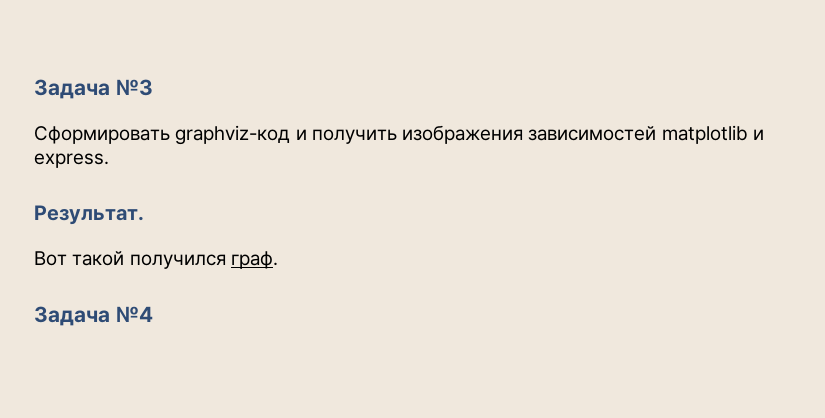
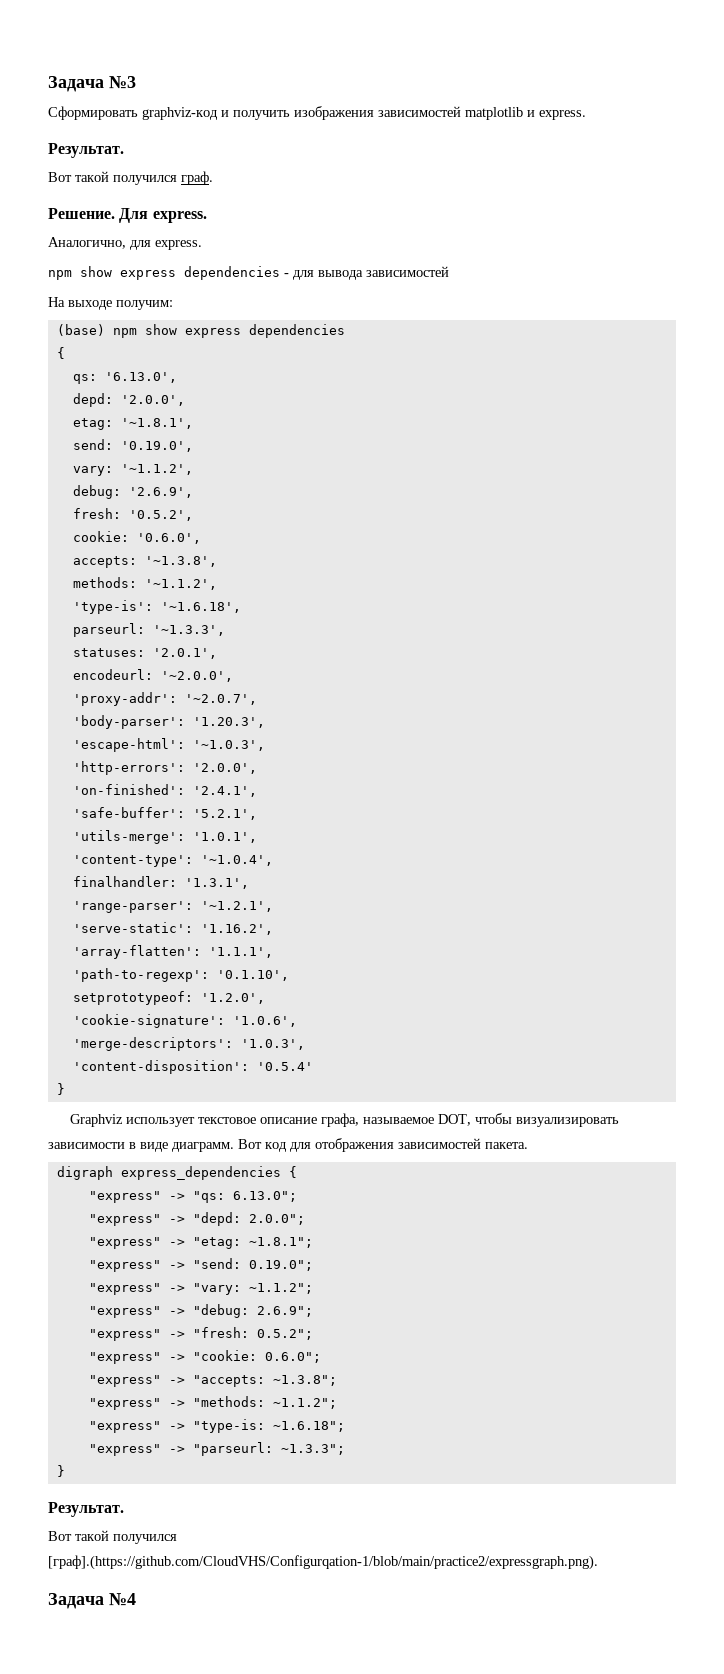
+ Решение. Для express.
+ Аналогично, для express.
+ npm show express dependencies - для вывода зависимостей
+ На выходе получим:
+ (base) npm show express dependencies
+ {
+ qs: '6.13.0',
+ depd: '2.0.0',
+ etag: '~1.8.1',
+ send: '0.19.0',
+ vary: '~1.1.2',
+ debug: '2.6.9',
+ fresh: '0.5.2',
+ cookie: '0.6.0',
+ accepts: '~1.3.8',
+ methods: '~1.1.2',
+ 'type-is': '~1.6.18',
+ parseurl: '~1.3.3',
+ statuses: '2.0.1',
+ encodeurl: '~2.0.0',
+ 'proxy-addr': '~2.0.7',
+ 'body-parser': '1.20.3',
+ 'escape-html': '~1.0.3',
+ 'http-errors': '2.0.0',
+ 'on-finished': '2.4.1',
+ 'safe-buffer': '5.2.1',
+ 'utils-merge': '1.0.1',
+ 'content-type': '~1.0.4',
+ finalhandler: '1.3.1',
+ 'range-parser': '~1.2.1',
+ 'serve-static': '1.16.2',
+ 'array-flatten': '1.1.1',
+ 'path-to-regexp': '0.1.10',
+ setprototypeof: '1.2.0',
+ 'cookie-signature': '1.0.6',
+ 'merge-descriptors': '1.0.3',
+ 'content-disposition': '0.5.4'
+ }
+ Graphviz использует текстовое описание графа, называемое DOT, чтобы визуализировать зависимости в виде диаграмм. Вот код для отображения зависимостей пакета.
+ digraph express_dependencies {
+ "express" -> "qs: 6.13.0";
+ "express" -> "depd: 2.0.0";
+ "express" -> "etag: ~1.8.1";
+ "express" -> "send: 0.19.0";
+ "express" -> "vary: ~1.1.2";
+ "express" -> "debug: 2.6.9";
+ "express" -> "fresh: 0.5.2";
+ "express" -> "cookie: 0.6.0";
+ "express" -> "accepts: ~1.3.8";
+ "express" -> "methods: ~1.1.2";
+ "express" -> "type-is: ~1.6.18";
+ "express" -> "parseurl: ~1.3.3";
+ }
+ Результат.
+ Вот такой получился [граф].(https://github.com/CloudVHS/Configurqation-1/blob/main/practice2/expressgraph.png).

